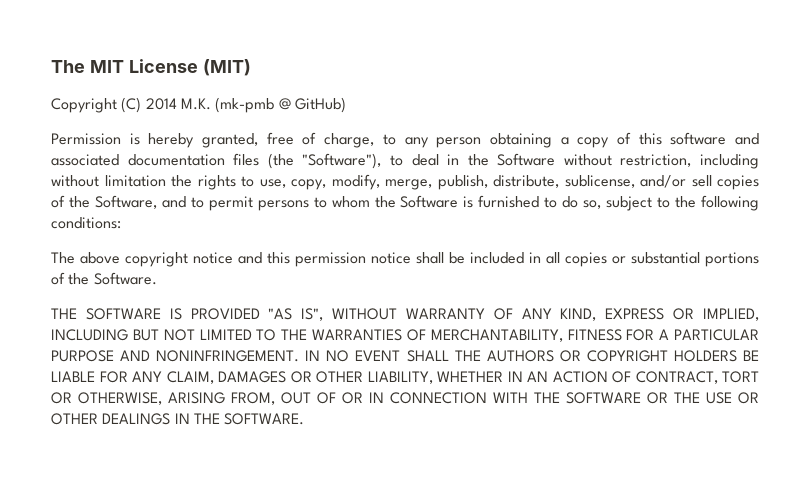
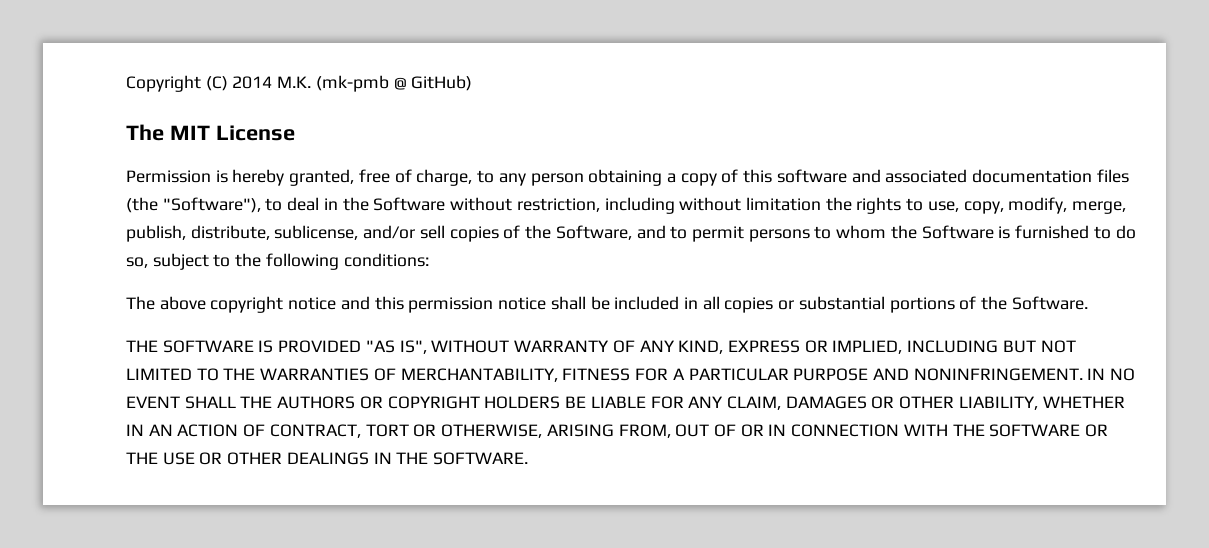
- The MIT License (MIT)
+ The MIT License

